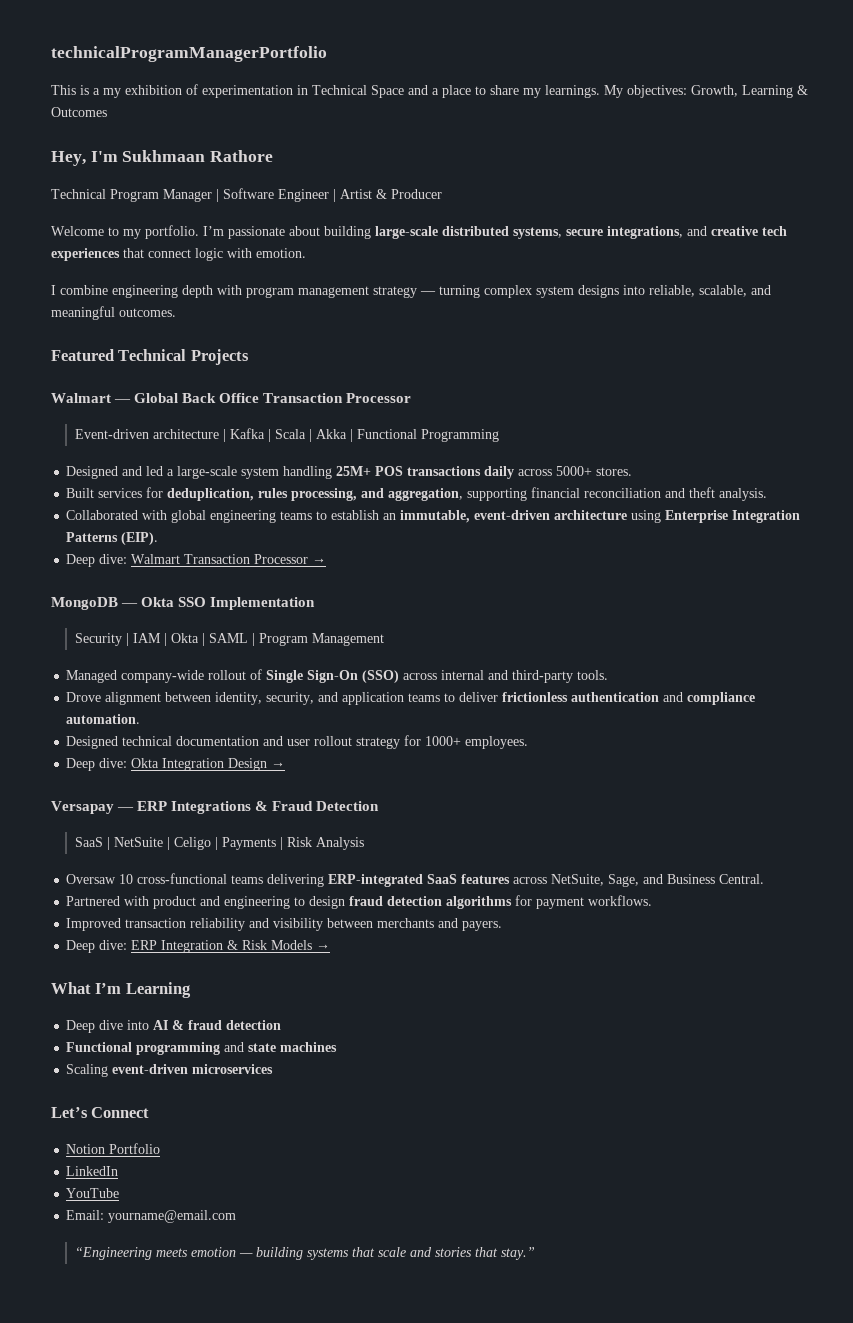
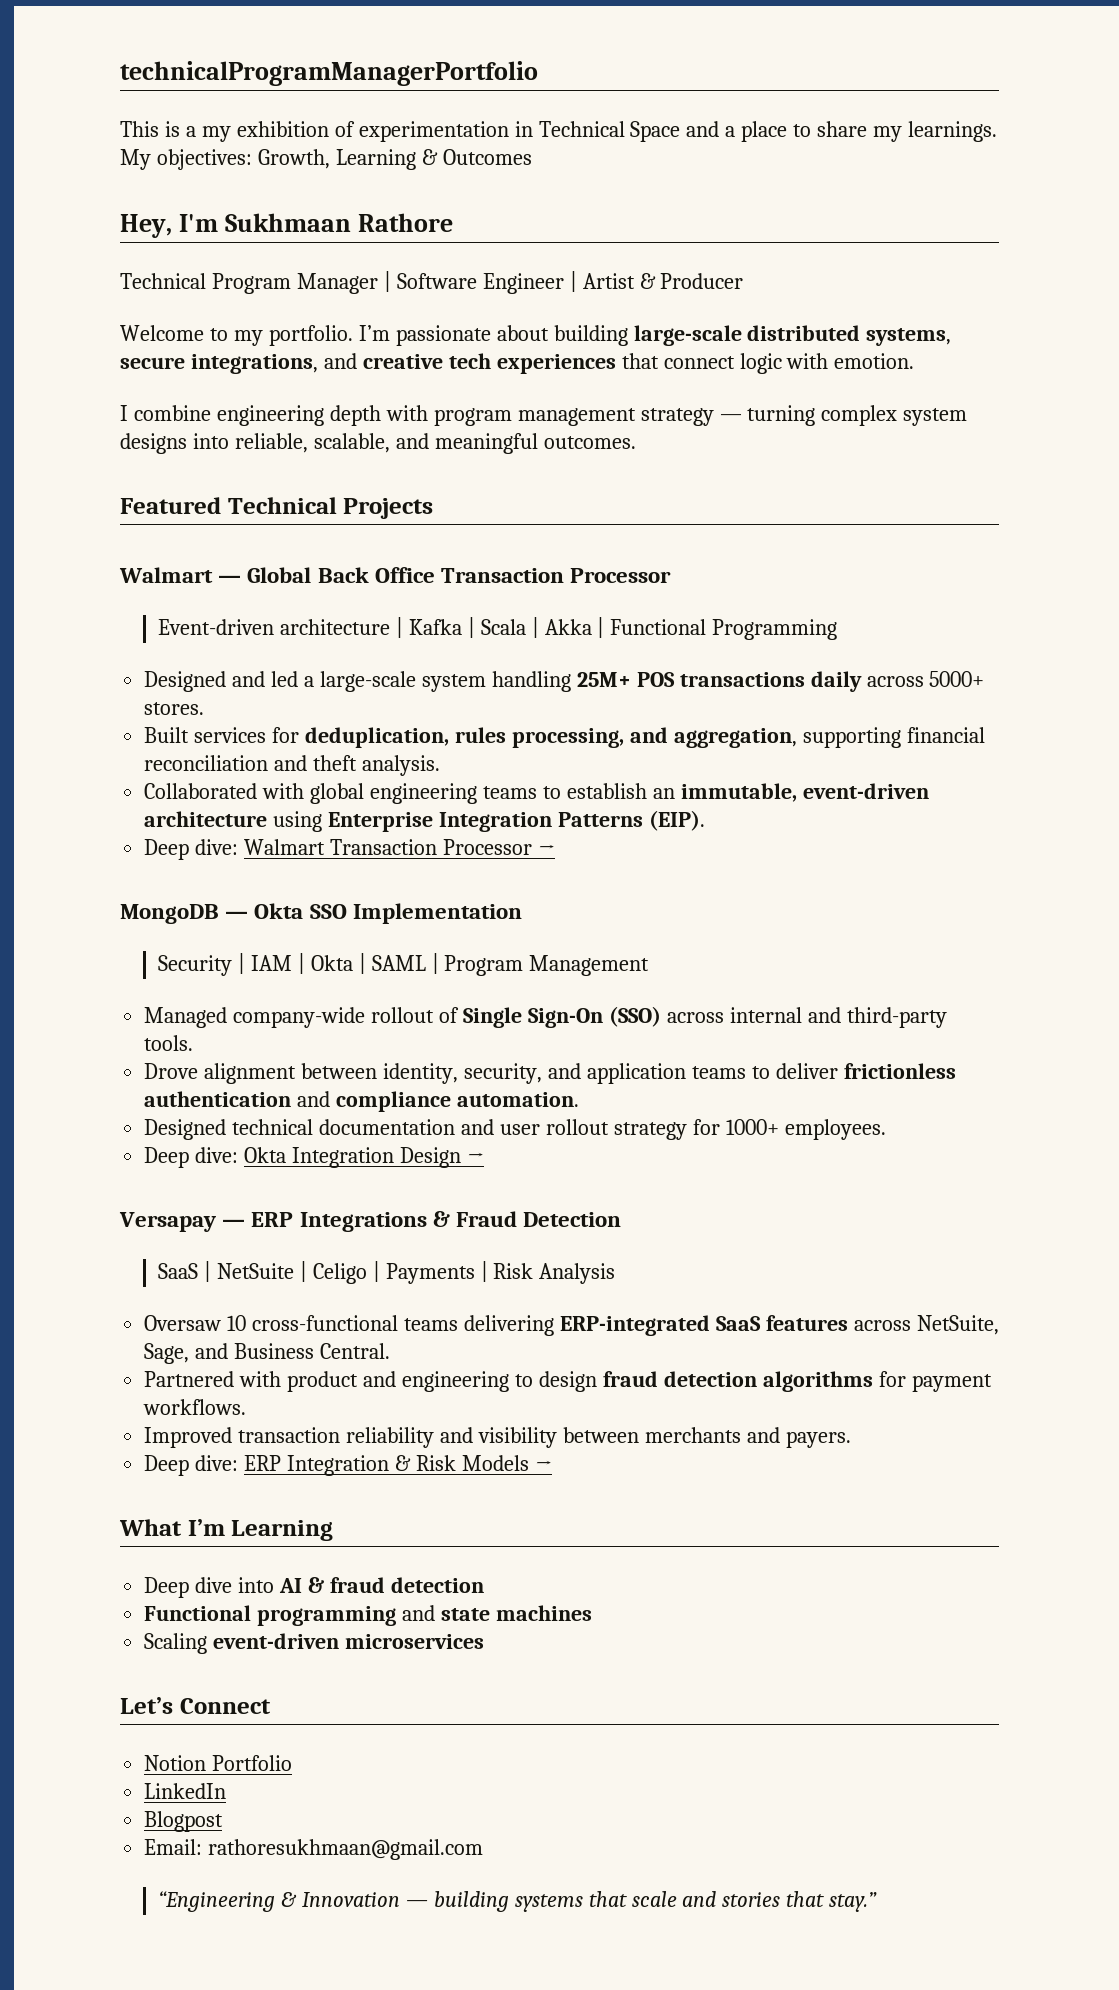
- YouTube
+ Blogpost
- Email: yourname@email.com
+ Email: rathoresukhmaan@gmail.com
- “Engineering meets emotion — building systems that scale and stories that stay.”
+ “Engineering & Innovation — building systems that scale and stories that stay.”

